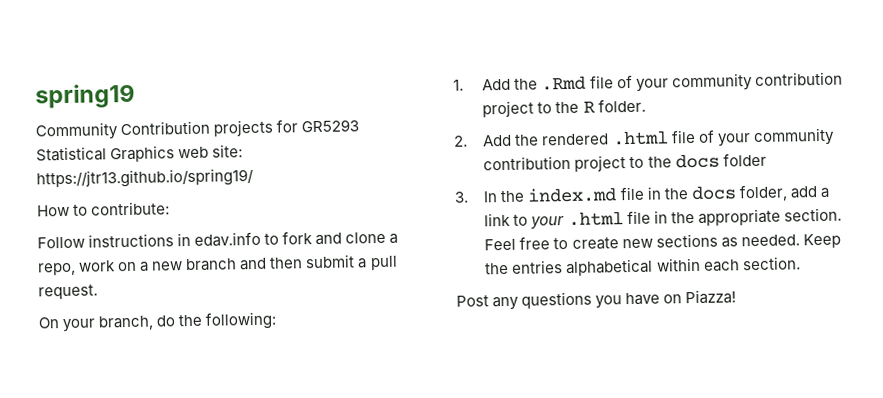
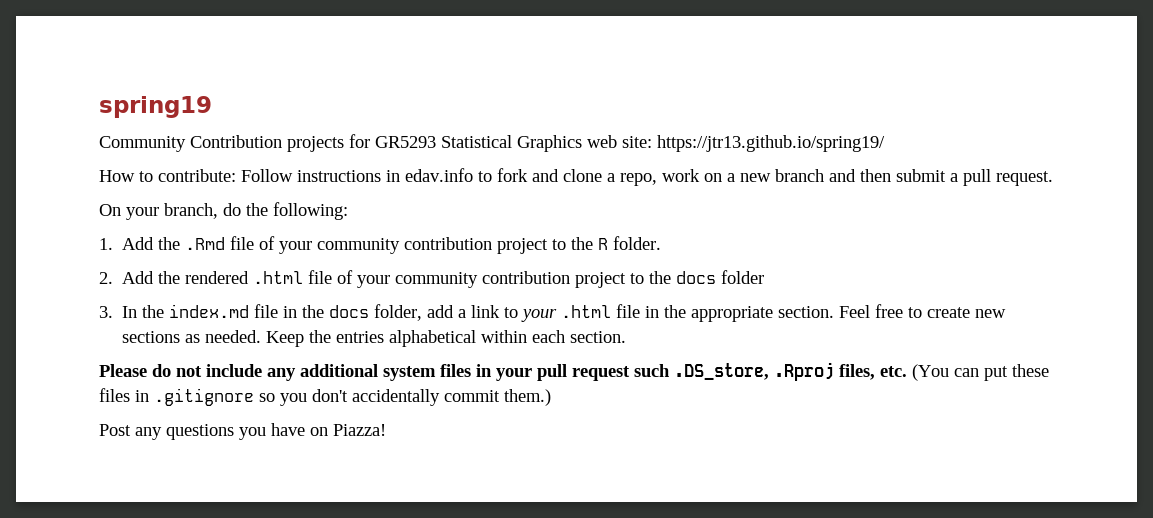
- How to contribute:
- Follow instructions in edav.info to fork and clone a repo, work on a new branch and then submit a pull request.
+ How to contribute: Follow instructions in edav.info to fork and clone a repo, work on a new branch and then submit a pull request.
+ Please do not include any additional system files in your pull request such .DS_store, .Rproj files, etc. (You can put these files in .gitignore so you don't accidentally commit them.)

